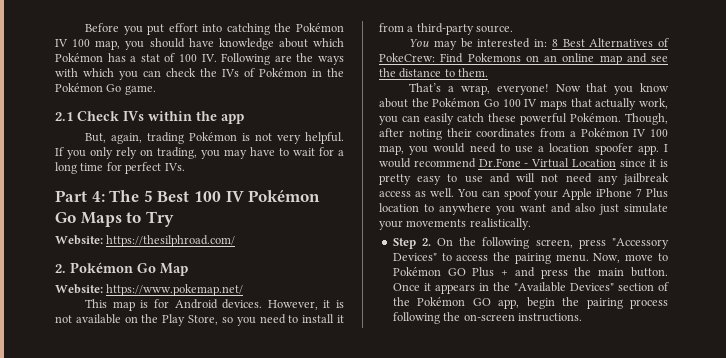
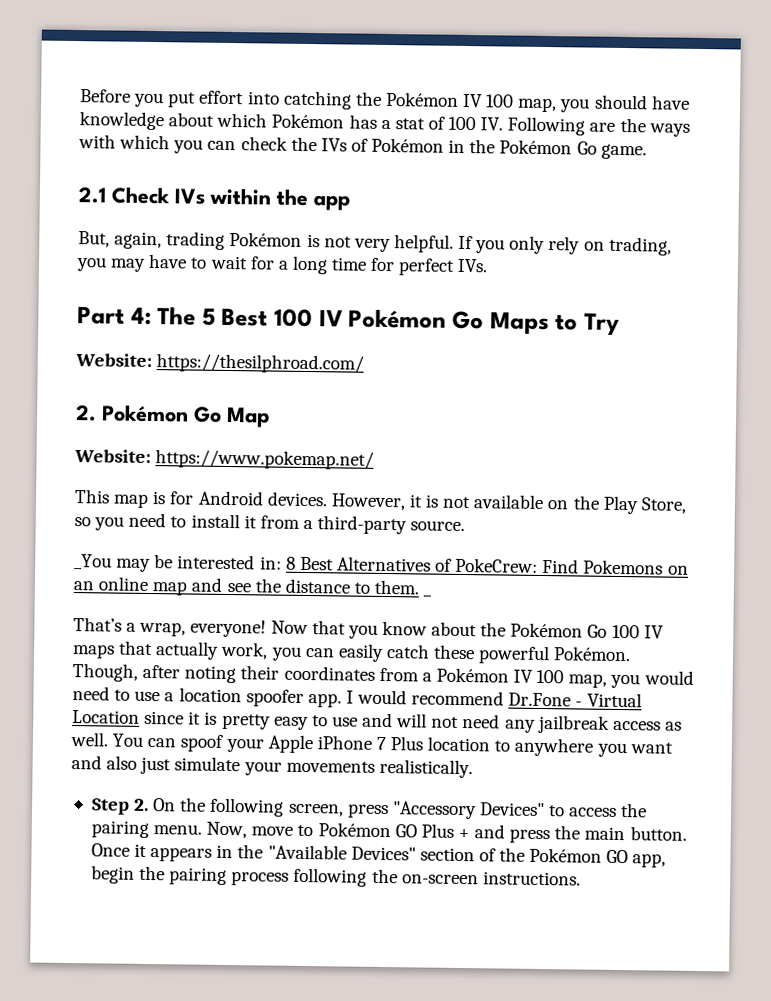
- You may be interested in: 8 Best Alternatives of PokeCrew: Find Pokemons on an online map and see the distance to them.
+ _You may be interested in: 8 Best Alternatives of PokeCrew: Find Pokemons on an online map and see the distance to them. _

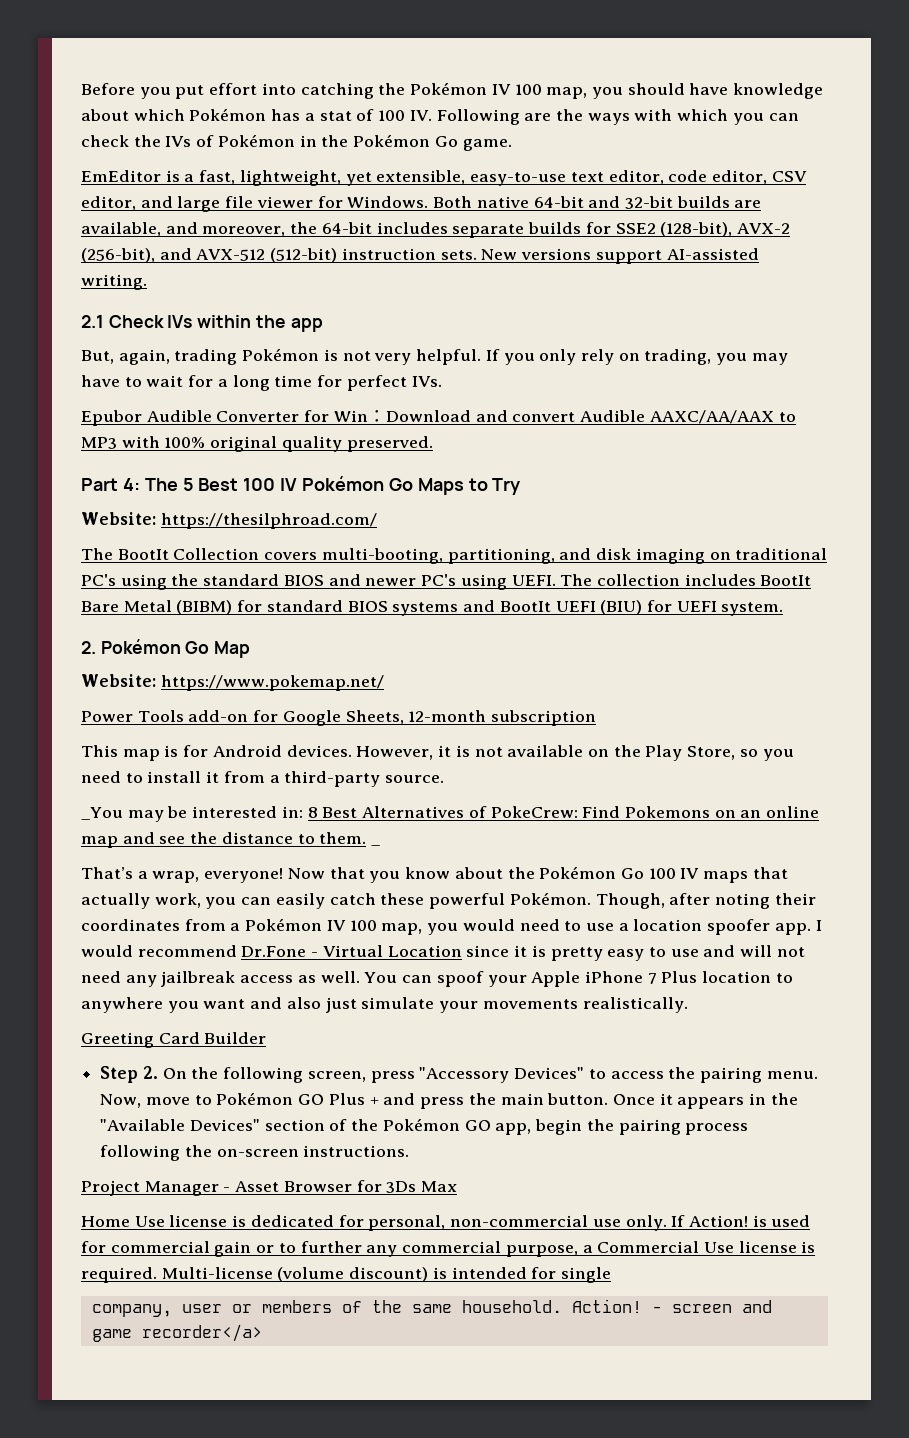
+ EmEditor is a fast, lightweight, yet extensible, easy-to-use text editor, code editor, CSV editor, and large file viewer for Windows. Both native 64-bit and 32-bit builds are available, and moreover, the 64-bit includes separate builds for SSE2 (128-bit), AVX-2 (256-bit), and AVX-512 (512-bit) instruction sets. New versions support AI-assisted writing.
+ Epubor Audible Converter for Win：Download and convert Audible AAXC/AA/AAX to MP3 with 100% original quality preserved.
+ The BootIt Collection covers multi-booting, partitioning, and disk imaging on traditional PC's using the standard BIOS and newer PC's using UEFI. The collection includes BootIt Bare Metal (BIBM) for standard BIOS systems and BootIt UEFI (BIU) for UEFI system.
+ Power Tools add-on for Google Sheets, 12-month subscription
+ Greeting Card Builder
+ Project Manager - Asset Browser for 3Ds Max
+ Home Use license is dedicated for personal, non-commercial use only. If Action! is used for commercial gain or to further any commercial purpose, a Commercial Use license is required. Multi-license (volume discount) is intended for single
+ company, user or members of the same household. Action! - screen and game recorder</a>

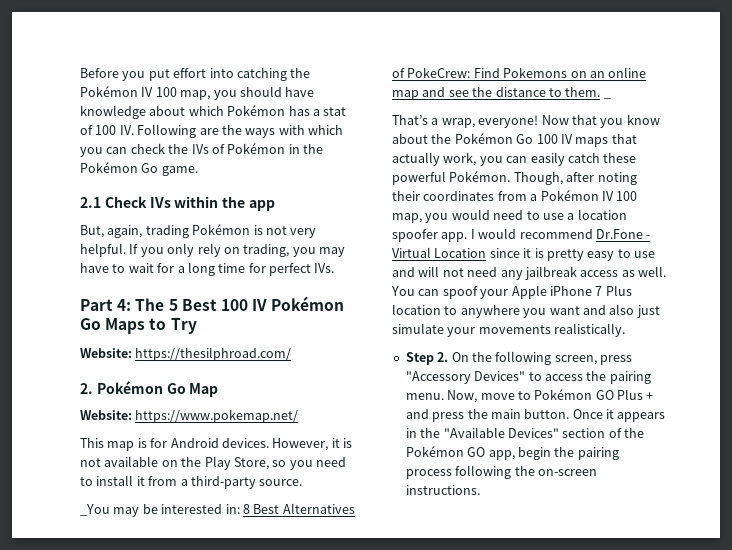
- EmEditor is a fast, lightweight, yet extensible, easy-to-use text editor, code editor, CSV editor, and large file viewer for Windows. Both native 64-bit and 32-bit builds are available, and moreover, the 64-bit includes separate builds for SSE2 (128-bit), AVX-2 (256-bit), and AVX-512 (512-bit) instruction sets. New versions support AI-assisted writing.
- Epubor Audible Converter for Win：Download and convert Audible AAXC/AA/AAX to MP3 with 100% original quality preserved.
- The BootIt Collection covers multi-booting, partitioning, and disk imaging on traditional PC's using the standard BIOS and newer PC's using UEFI. The collection includes BootIt Bare Metal (BIBM) for standard BIOS systems and BootIt UEFI (BIU) for UEFI system.
- Power Tools add-on for Google Sheets, 12-month subscription
- Greeting Card Builder
- Project Manager - Asset Browser for 3Ds Max
- Home Use license is dedicated for personal, non-commercial use only. If Action! is used for commercial gain or to further any commercial purpose, a Commercial Use license is required. Multi-license (volume discount) is intended for single
- company, user or members of the same household. Action! - screen and game recorder</a>

